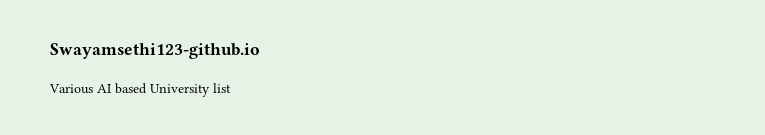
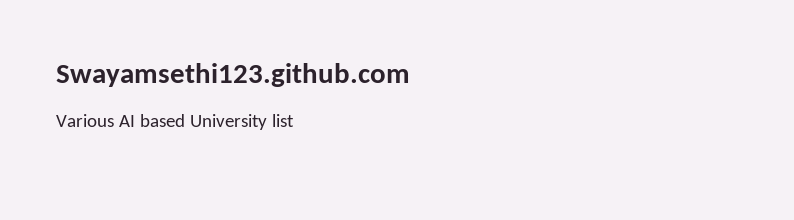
- Swayamsethi123-github.io
+ Swayamsethi123.github.com

